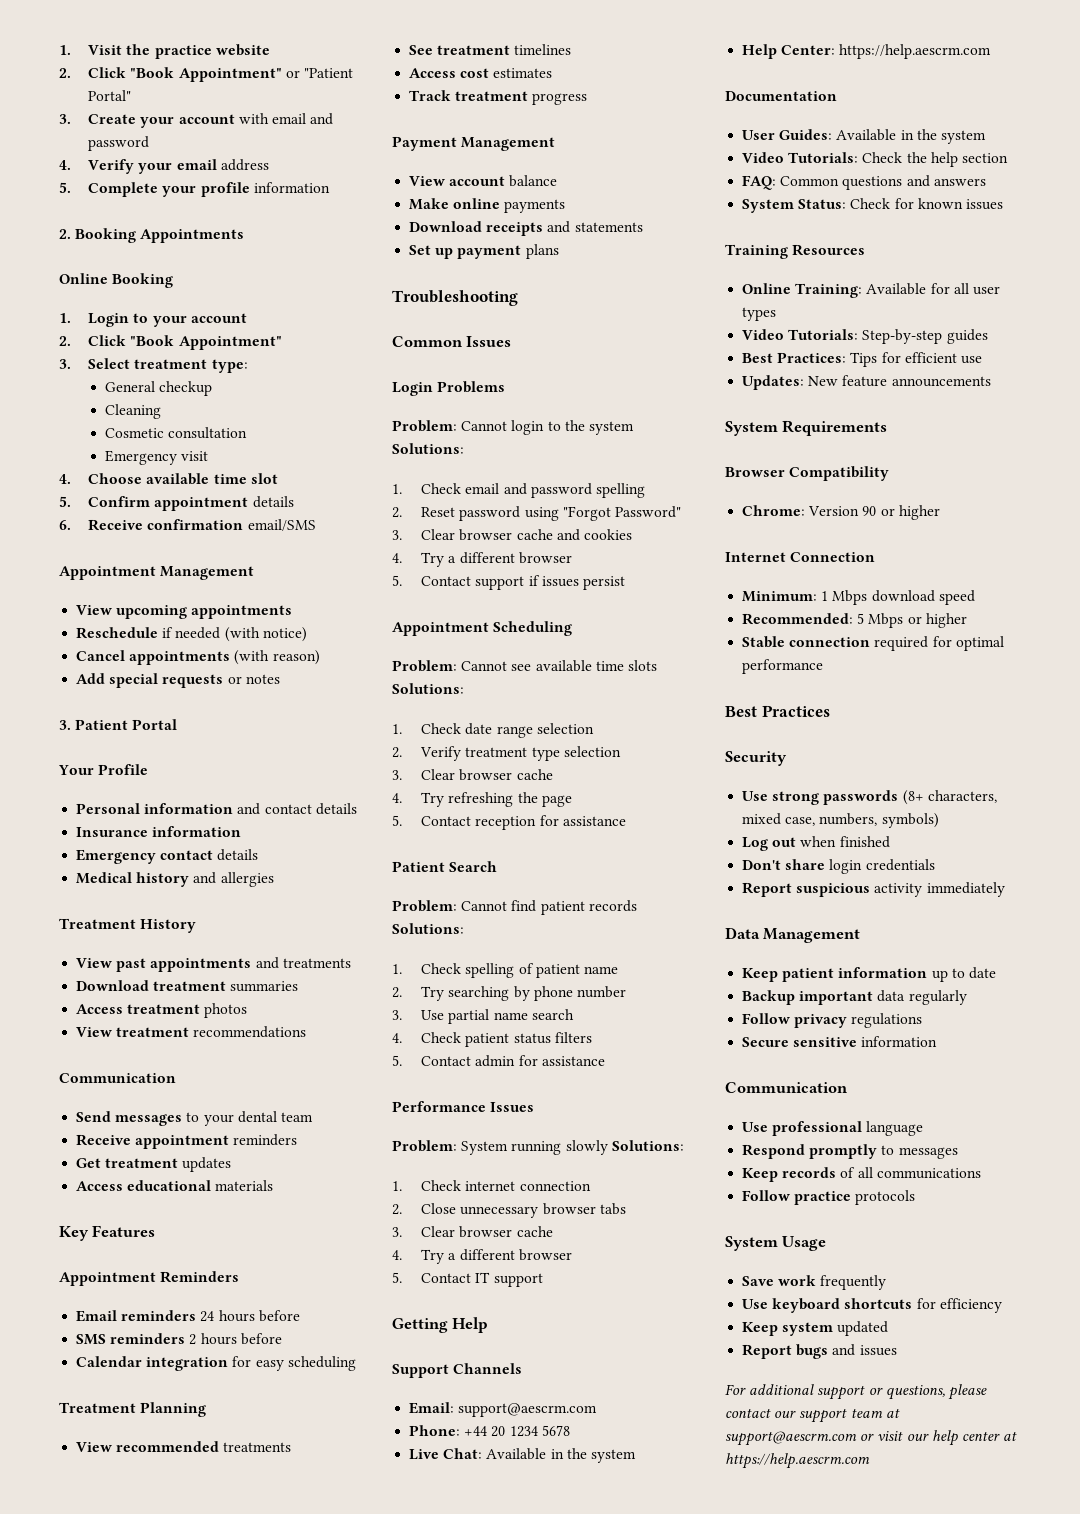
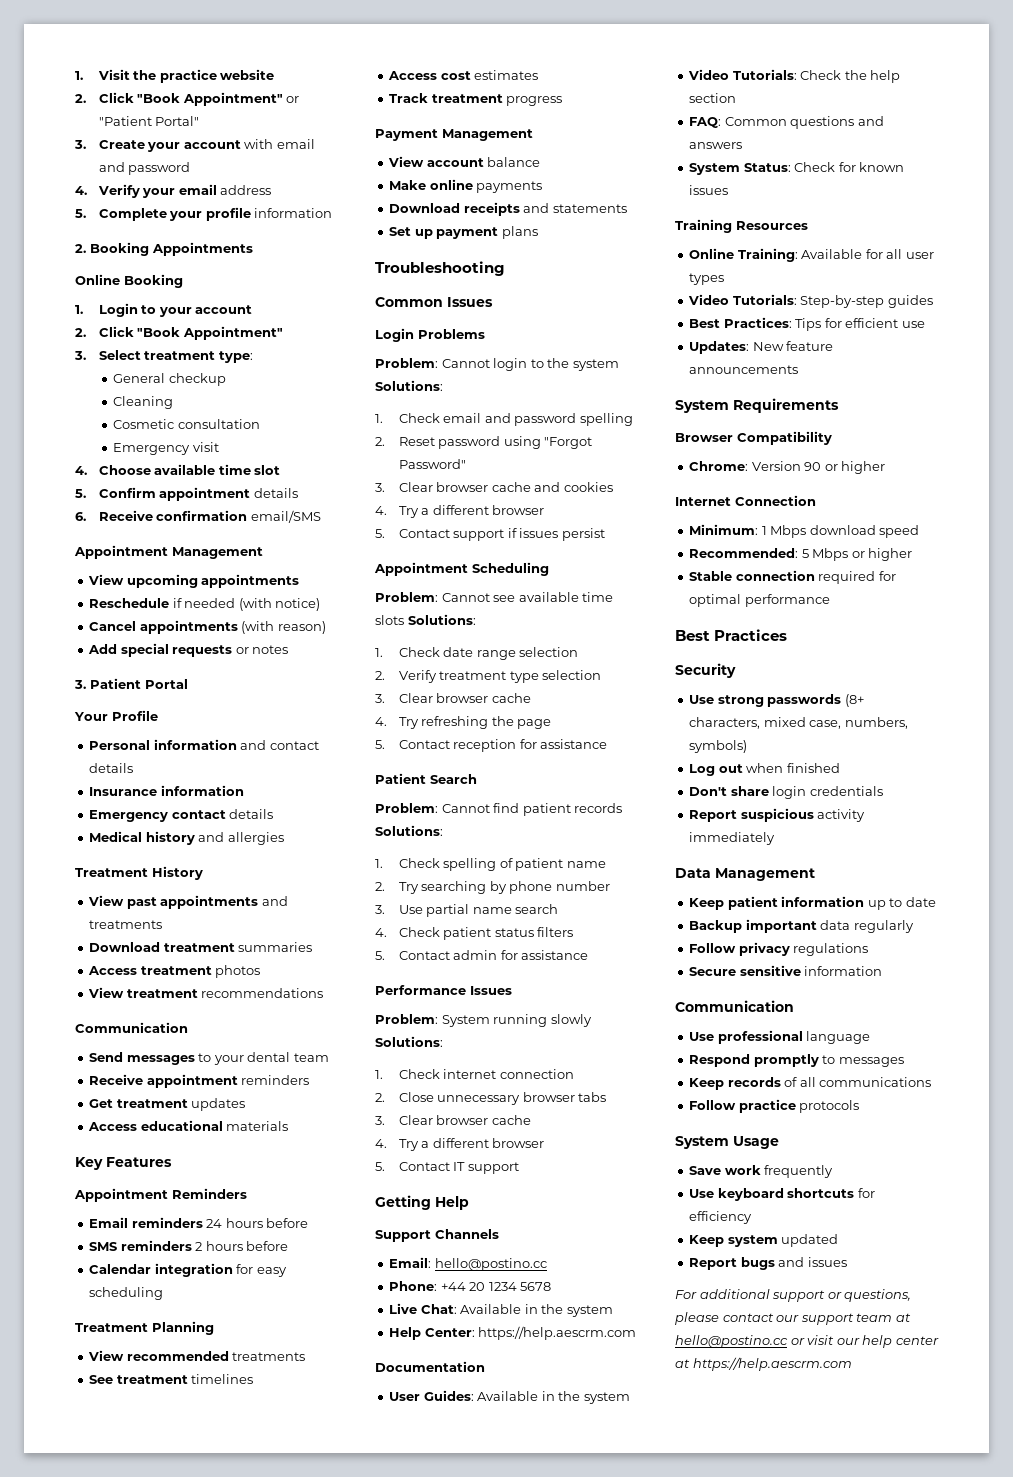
- Email: support@aescrm.com
+ Email: hello@postino.cc
- For additional support or questions, please contact our support team at support@aescrm.com or visit our help center at https://help.aescrm.com
+ For additional support or questions, please contact our support team at hello@postino.cc or visit our help center at https://help.aescrm.com

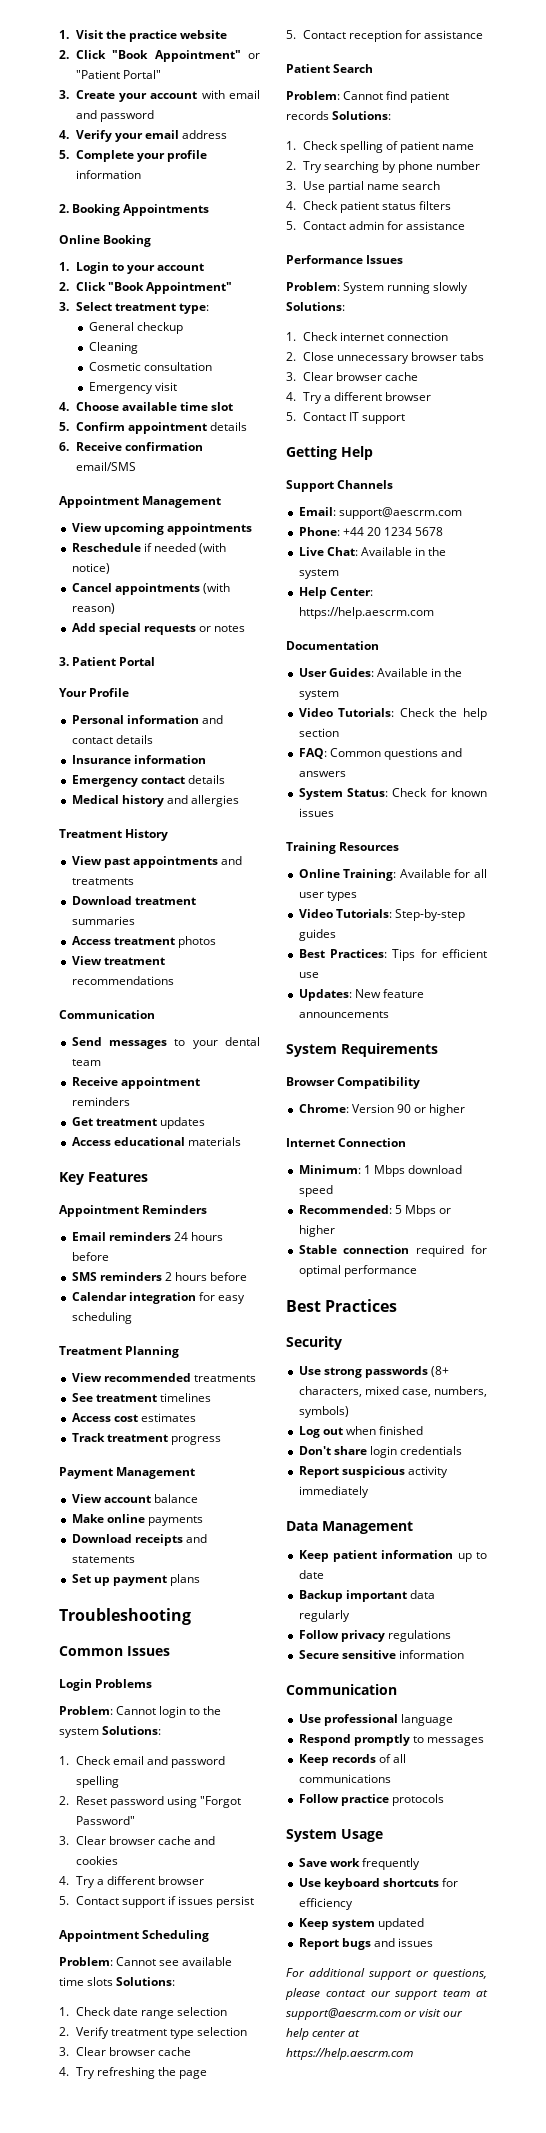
- Email: hello@postino.cc
+ Email: support@aescrm.com
- For additional support or questions, please contact our support team at hello@postino.cc or visit our help center at https://help.aescrm.com
+ For additional support or questions, please contact our support team at support@aescrm.com or visit our help center at https://help.aescrm.com

